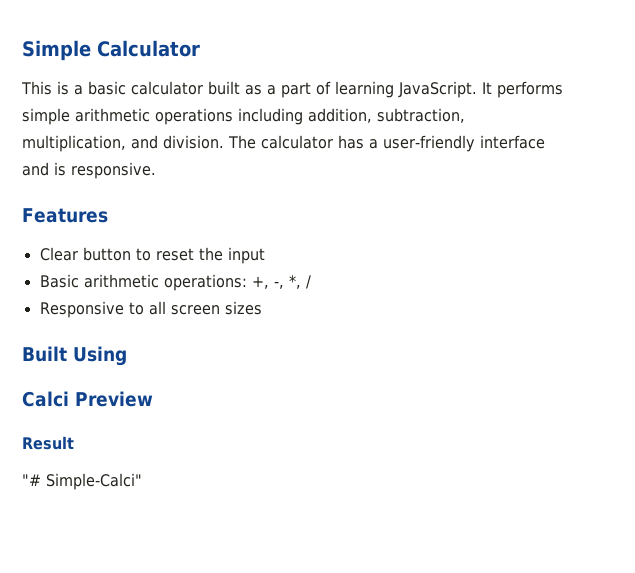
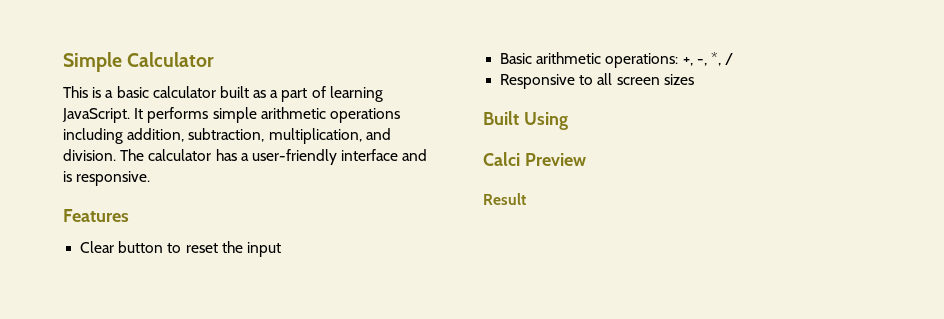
- "# Simple-Calci"

